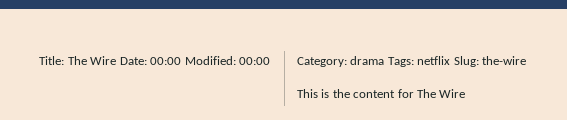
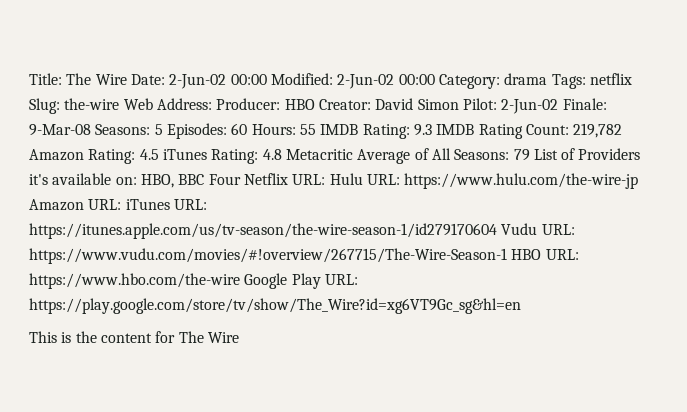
- Title: The Wire Date: 00:00 Modified: 00:00 Category: drama Tags: netflix Slug: the-wire
+ Title: The Wire Date: 2-Jun-02 00:00 Modified: 2-Jun-02 00:00 Category: drama Tags: netflix Slug: the-wire Web Address: Producer: HBO Creator: David Simon Pilot: 2-Jun-02 Finale: 9-Mar-08 Seasons: 5 Episodes: 60 Hours: 55 IMDB Rating: 9.3 IMDB Rating Count: 219,782 Amazon Rating: 4.5 iTunes Rating: 4.8 Metacritic Average of All Seasons: 79 List of Providers it's available on: HBO, BBC Four Netflix URL: Hulu URL: https://www.hulu.com/the-wire-jp Amazon URL: iTunes URL: https://itunes.apple.com/us/tv-season/the-wire-season-1/id279170604 Vudu URL: https://www.vudu.com/movies/#!overview/267715/The-Wire-Season-1 HBO URL: https://www.hbo.com/the-wire Google Play URL: https://play.google.com/store/tv/show/The_Wire?id=xg6VT9Gc_sg&hl=en

